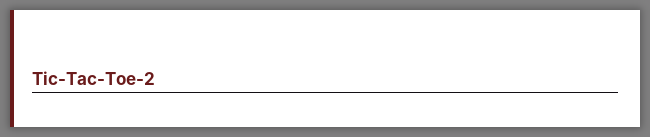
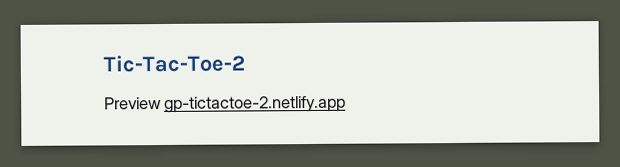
+ Preview gp-tictactoe-2.netlify.app

